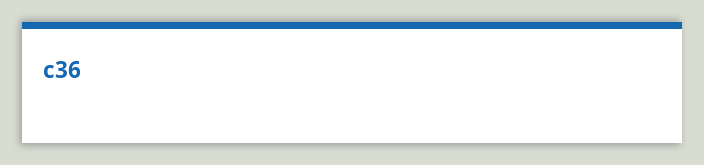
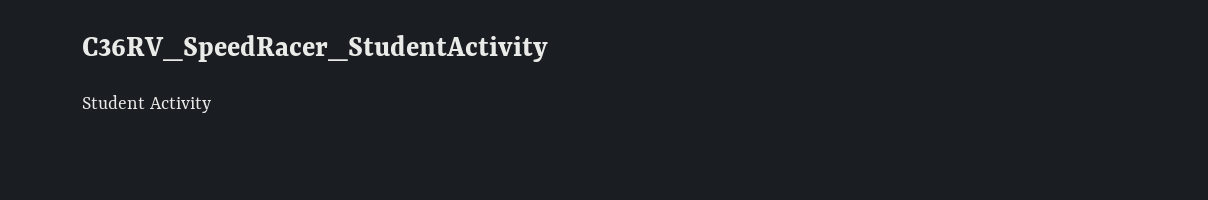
- c36
+ C36RV_SpeedRacer_StudentActivity
+ Student Activity

